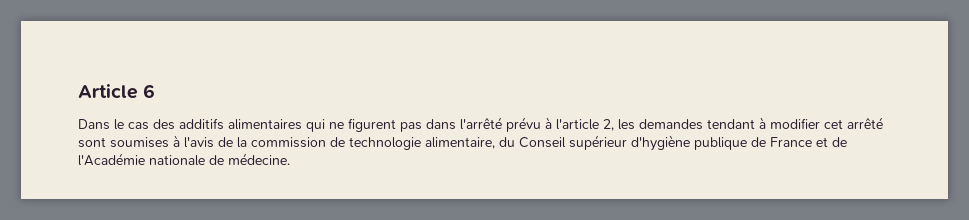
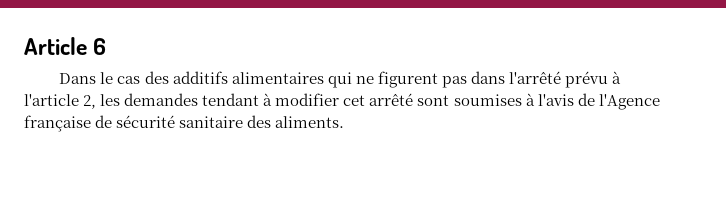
- Dans le cas des additifs alimentaires qui ne figurent pas dans l'arrêté prévu à l'article 2, les demandes tendant à modifier cet arrêté sont soumises à l'avis de la commission de technologie alimentaire, du Conseil supérieur d'hygiène publique de France et de l'Académie nationale de médecine.
+ Dans le cas des additifs alimentaires qui ne figurent pas dans l'arrêté prévu à l'article 2, les demandes tendant à modifier cet arrêté sont soumises à l'avis de l'Agence française de sécurité sanitaire des aliments.

